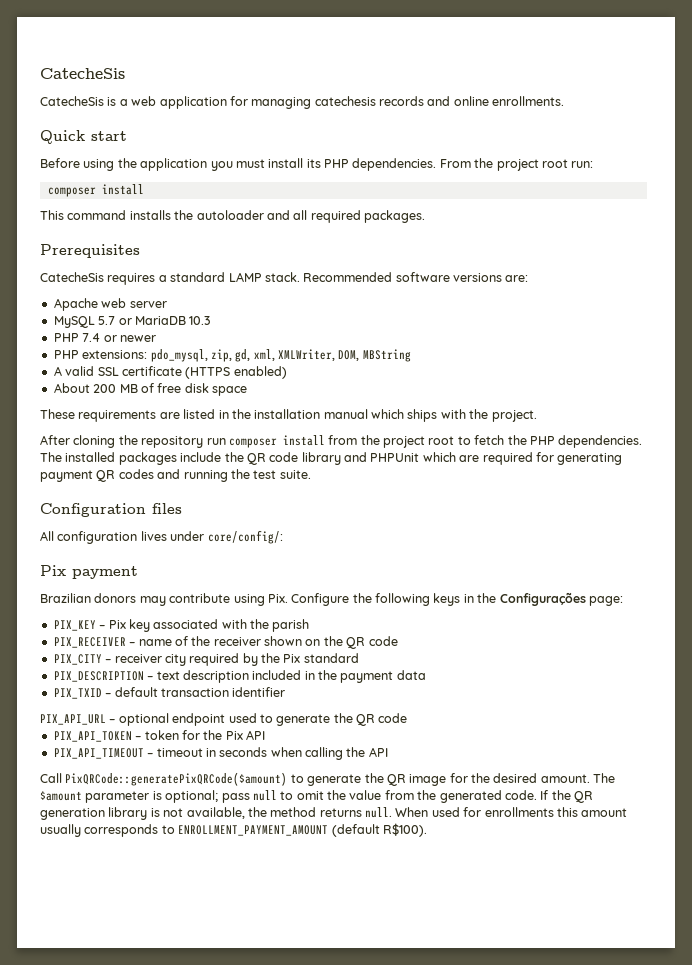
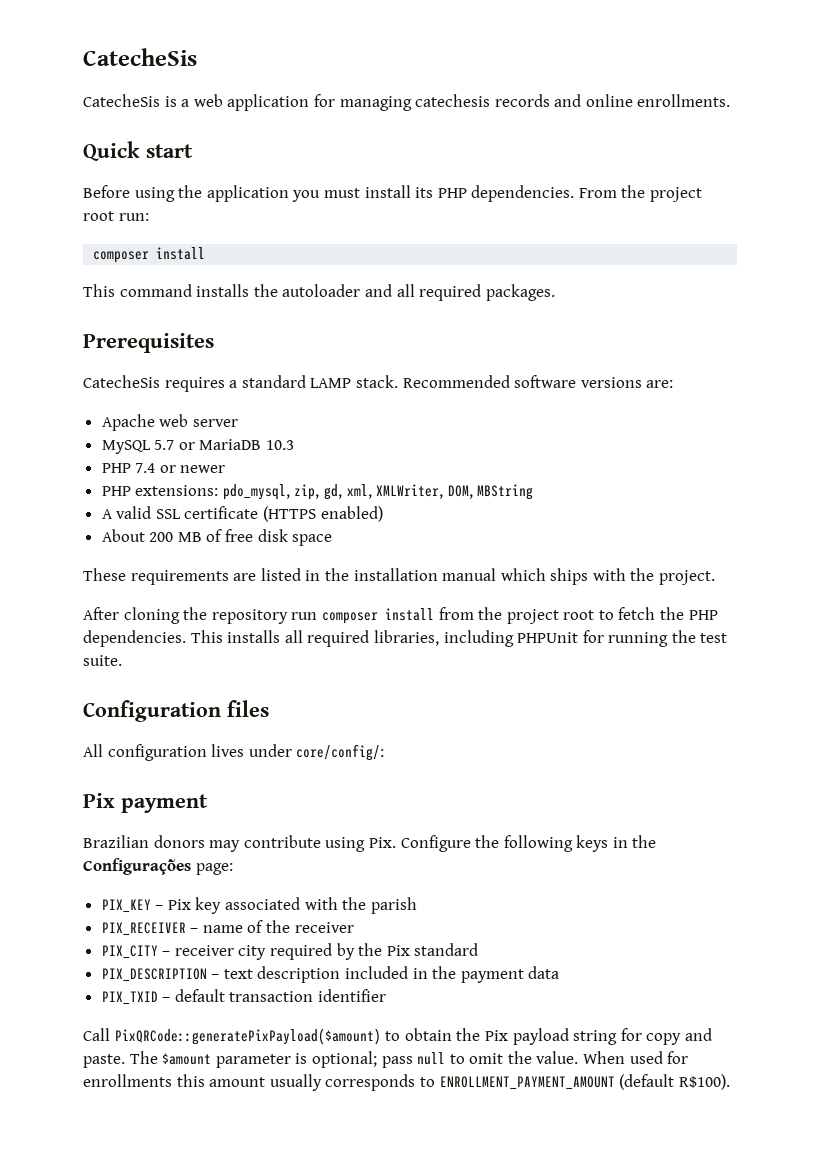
- The installed packages include the QR code library and PHPUnit which are required for generating payment QR codes and running the test suite.
+ This installs all required libraries, including PHPUnit for running the test suite.
- PIX_RECEIVER – name of the receiver shown on the QR code
+ PIX_RECEIVER – name of the receiver
- PIX_API_URL – optional endpoint used to generate the QR code
- PIX_API_TOKEN – token for the Pix API
- PIX_API_TIMEOUT – timeout in seconds when calling the API
- Call PixQRCode::generatePixQRCode($amount) to generate the QR image for the desired amount.
+ Call PixQRCode::generatePixPayload($amount) to obtain the Pix payload string for copy and paste.
- The $amount parameter is optional; pass null to omit the value from the generated code. If the QR generation library is not available, the method returns null.
+ The $amount parameter is optional; pass null to omit the value.

